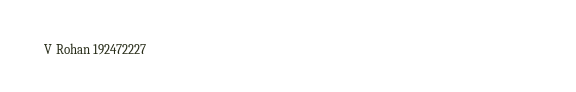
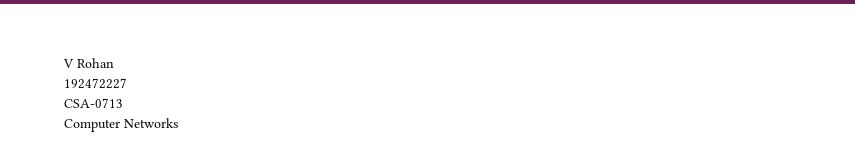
- V Rohan 192472227
+ V Rohan
+ 192472227
+ CSA-0713
+ Computer Networks

